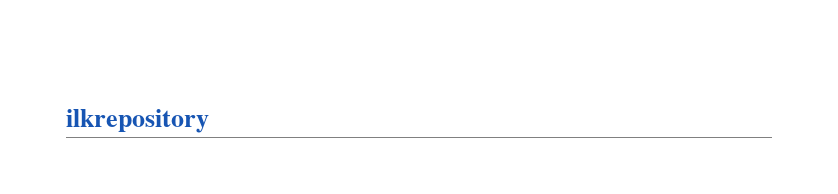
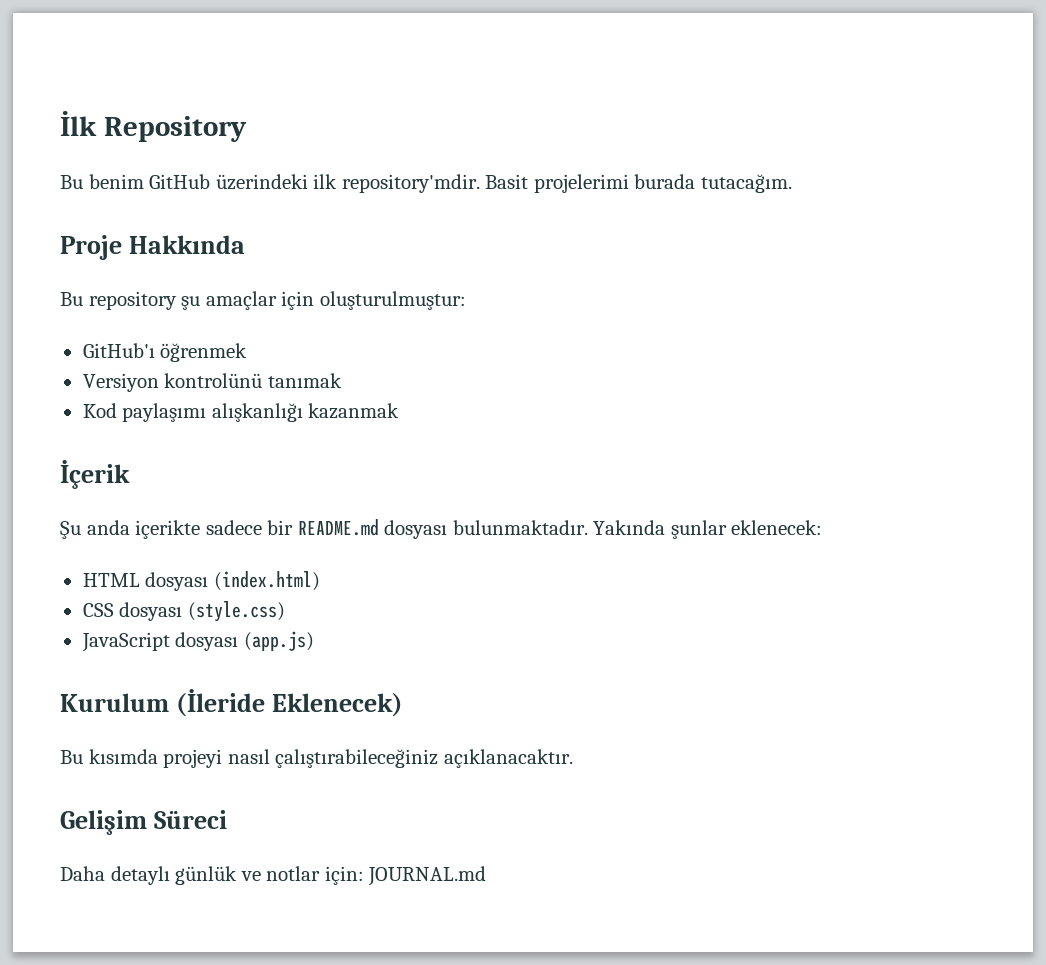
- ilkrepository
+ İlk Repository
+ Bu benim GitHub üzerindeki ilk repository'mdir. Basit projelerimi burada tutacağım.
+ Proje Hakkında
+ Bu repository şu amaçlar için oluşturulmuştur:
+ GitHub'ı öğrenmek
+ Versiyon kontrolünü tanımak
+ Kod paylaşımı alışkanlığı kazanmak
+ İçerik
+ Şu anda içerikte sadece bir README.md dosyası bulunmaktadır. Yakında şunlar eklenecek:
+ HTML dosyası (index.html)
+ CSS dosyası (style.css)
+ JavaScript dosyası (app.js)
+ Kurulum (İleride Eklenecek)
+ Bu kısımda projeyi nasıl çalıştırabileceğiniz açıklanacaktır.
+ Gelişim Süreci
+ Daha detaylı günlük ve notlar için: JOURNAL.md

